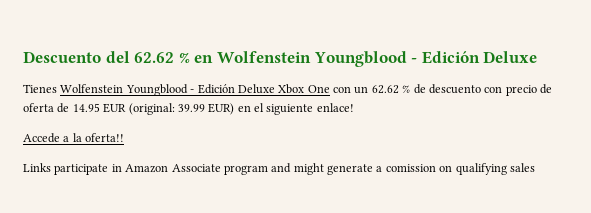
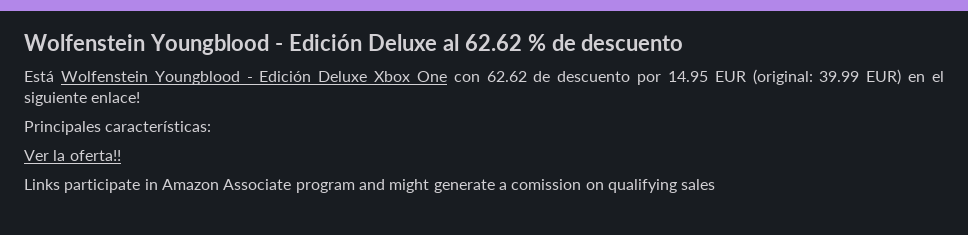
- Descuento del 62.62 % en Wolfenstein Youngblood - Edición Deluxe
- Tienes Wolfenstein Youngblood - Edición Deluxe Xbox One con un 62.62 % de descuento con precio de oferta de 14.95 EUR (original: 39.99 EUR) en el siguiente enlace!
+ Wolfenstein Youngblood - Edición Deluxe al 62.62 % de descuento
+ Está Wolfenstein Youngblood - Edición Deluxe Xbox One con 62.62 de descuento por 14.95 EUR (original: 39.99 EUR) en el siguiente enlace!
- Accede a la oferta!!
+ Principales características:
+ Ver la oferta!!

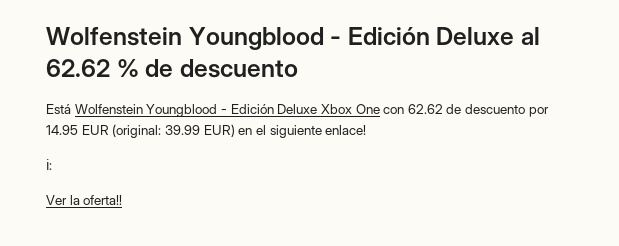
- Principales características:
+ ℹ:
- Links participate in Amazon Associate program and might generate a comission on qualifying sales

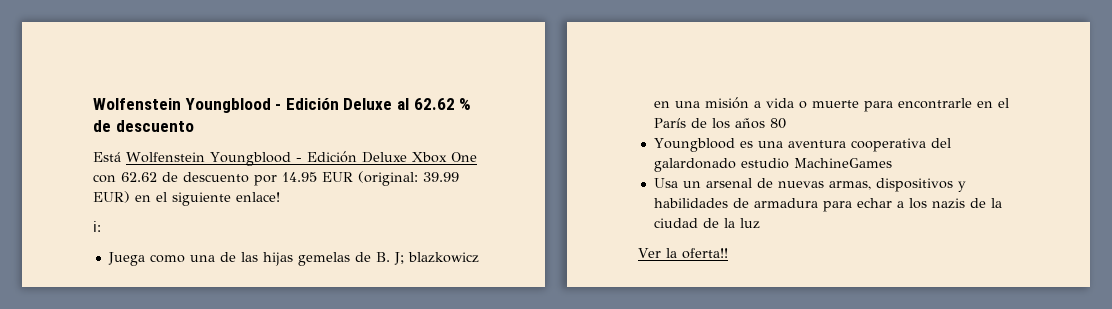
+ Juega como una de las hijas gemelas de B. J; blazkowicz en una misión a vida o muerte para encontrarle en el París de los años 80
+ Youngblood es una aventura cooperativa del galardonado estudio MachineGames
+ Usa un arsenal de nuevas armas, dispositivos y habilidades de armadura para echar a los nazis de la ciudad de la luz

